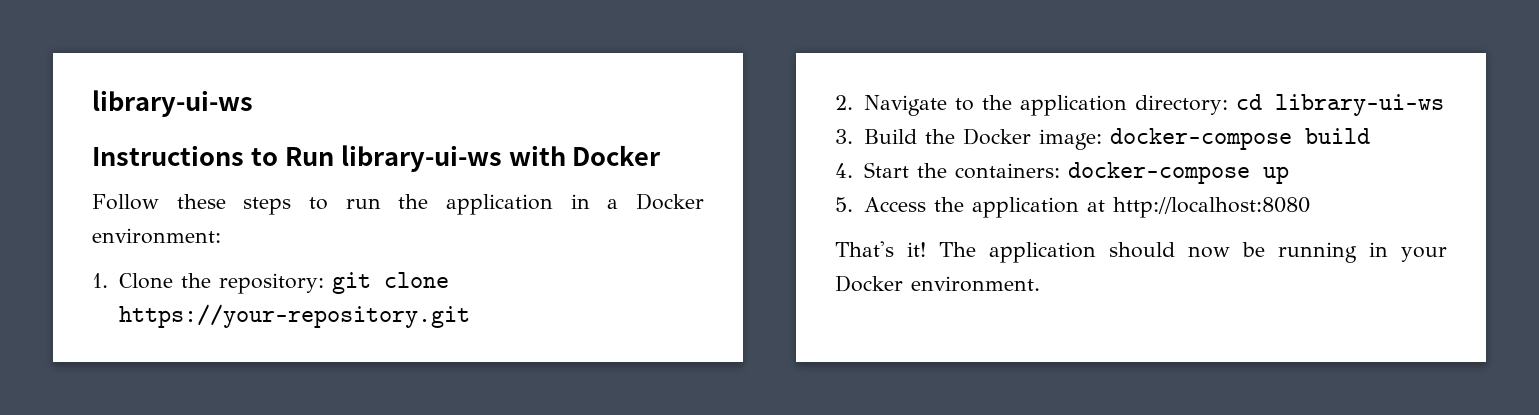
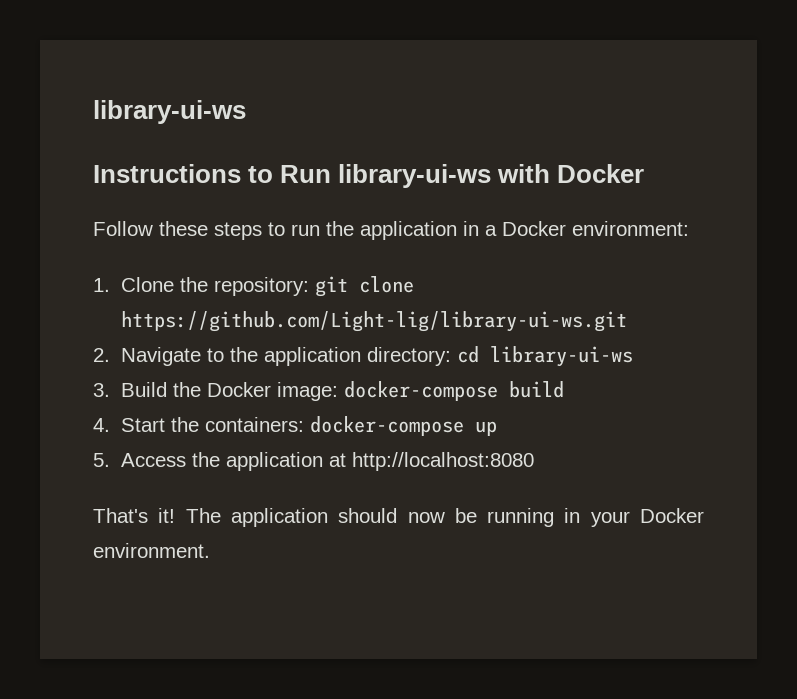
- 1. Clone the repository: git clone https://your-repository.git
+ 1. Clone the repository: git clone https://github.com/Light-lig/library-ui-ws.git

